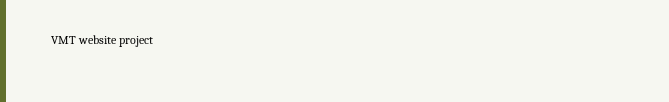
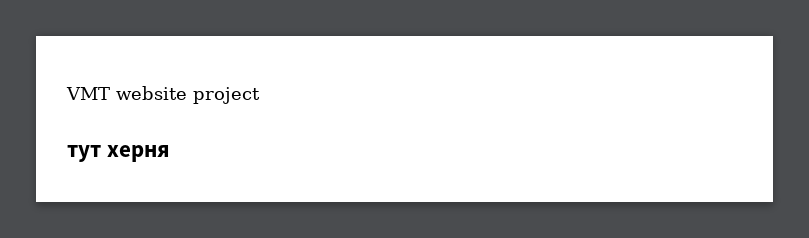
+ тут херня

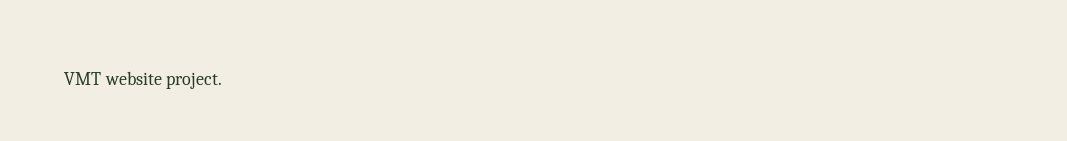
- VMT website project
- тут херня
+ VMT website project.

